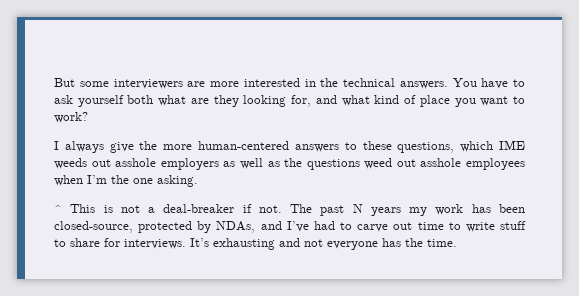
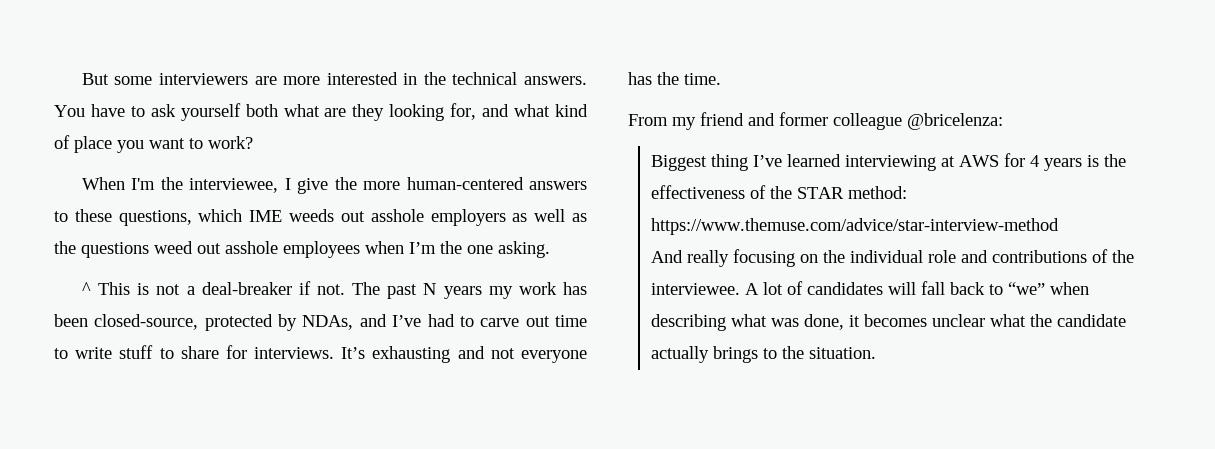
- I always give the more human-centered answers to these questions, which IME weeds out asshole employers as well as the questions weed out asshole employees when I’m the one asking.
+ When I'm the interviewee, I give the more human-centered answers to these questions, which IME weeds out asshole employers as well as the questions weed out asshole employees when I’m the one asking.
+ From my friend and former colleague @bricelenza:
+ Biggest thing I’ve learned interviewing at AWS for 4 years is the effectiveness of the STAR method: https://www.themuse.com/advice/star-interview-method
+ And really focusing on the individual role and contributions of the interviewee. A lot of candidates will fall back to “we” when describing what was done, it becomes unclear what the candidate actually brings to the situation.

